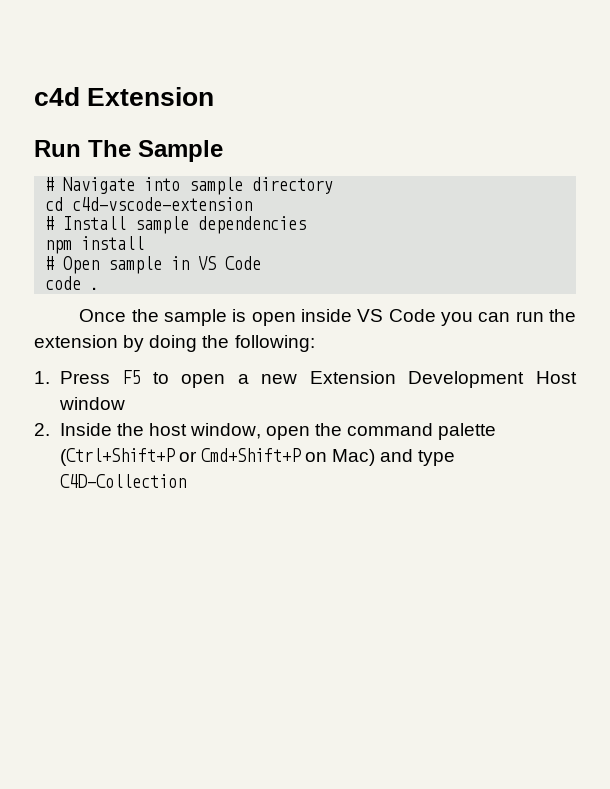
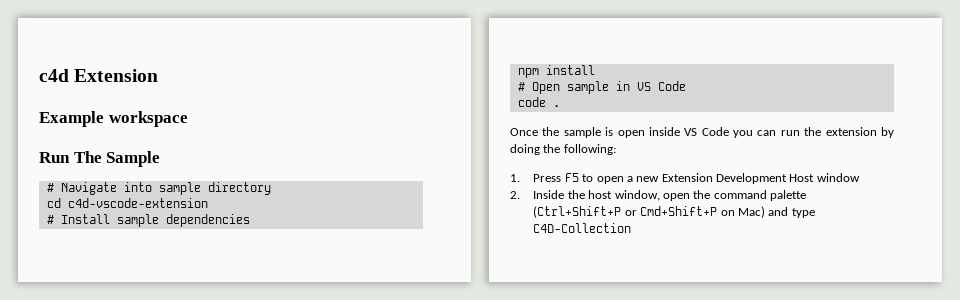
+ Example workspace

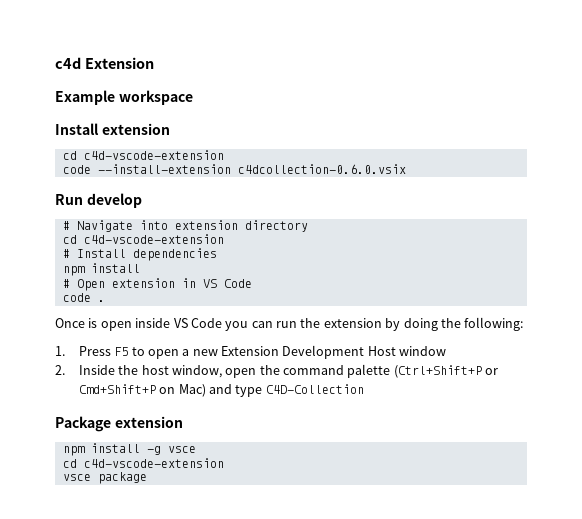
+ Install extension
+ cd c4d-vscode-extension
+ code --install-extension c4dcollection-0.6.0.vsix
- Run The Sample
+ Run develop
- # Navigate into sample directory
+ # Navigate into extension directory
- # Install sample dependencies
+ # Install dependencies
- # Open sample in VS Code
+ # Open extension in VS Code
- Once the sample is open inside VS Code you can run the extension by doing the following:
+ Once is open inside VS Code you can run the extension by doing the following:
+ Package extension
+ npm install -g vsce
+ cd c4d-vscode-extension
+ vsce package

